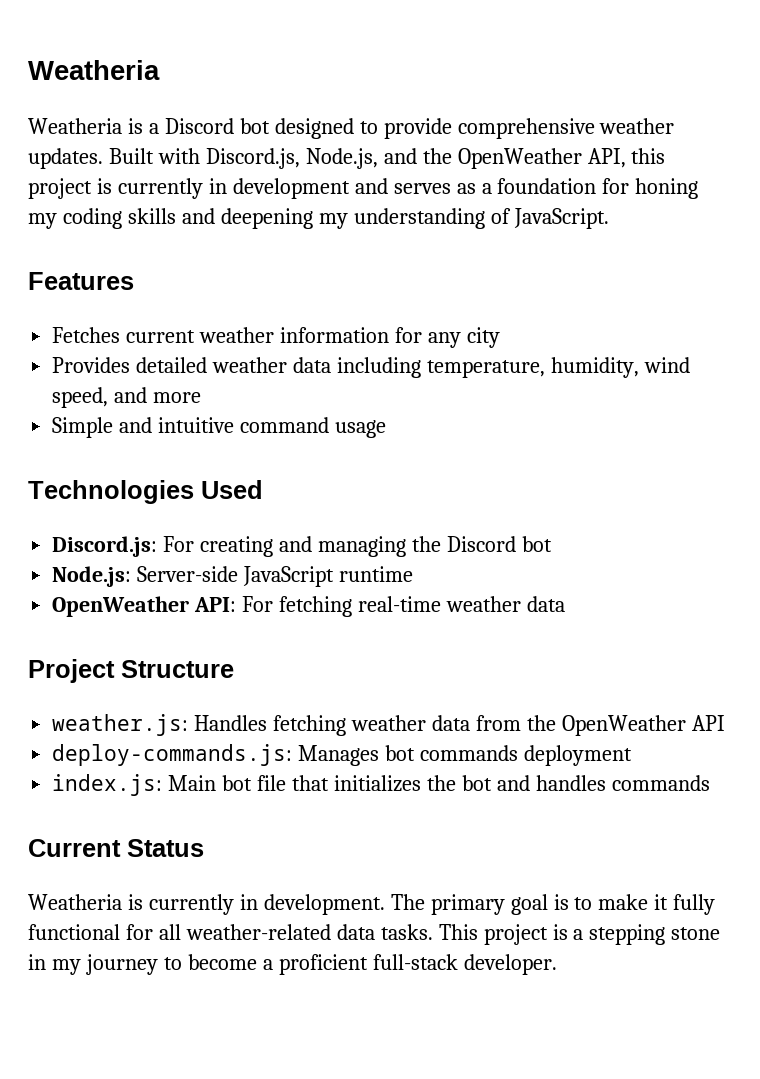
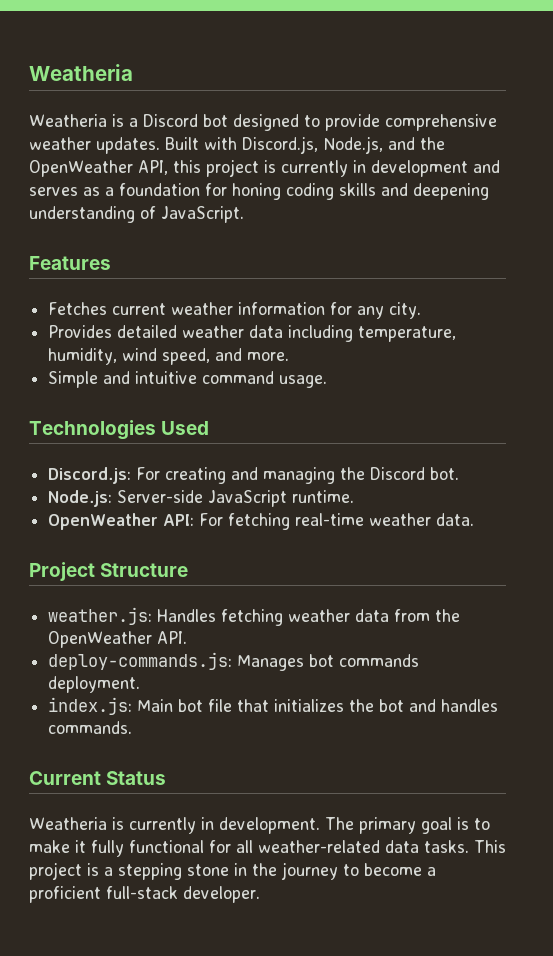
- Built with Discord.js, Node.js, and the OpenWeather API, this project is currently in development and serves as a foundation for honing my coding skills and deepening my understanding of JavaScript.
+ Built with Discord.js, Node.js, and the OpenWeather API, this project is currently in development and serves as a foundation for honing coding skills and deepening understanding of JavaScript.
- Fetches current weather information for any city
+ Fetches current weather information for any city.
- Provides detailed weather data including temperature, humidity, wind speed, and more
+ Provides detailed weather data including temperature, humidity, wind speed, and more.
- Simple and intuitive command usage
+ Simple and intuitive command usage.
- Discord.js: For creating and managing the Discord bot
+ Discord.js: For creating and managing the Discord bot.
- Node.js: Server-side JavaScript runtime
+ Node.js: Server-side JavaScript runtime.
- OpenWeather API: For fetching real-time weather data
+ OpenWeather API: For fetching real-time weather data.
- weather.js: Handles fetching weather data from the OpenWeather API
+ weather.js: Handles fetching weather data from the OpenWeather API.
- deploy-commands.js: Manages bot commands deployment
+ deploy-commands.js: Manages bot commands deployment.
- index.js: Main bot file that initializes the bot and handles commands
+ index.js: Main bot file that initializes the bot and handles commands.
- This project is a stepping stone in my journey to become a proficient full-stack developer.
+ This project is a stepping stone in the journey to become a proficient full-stack developer.

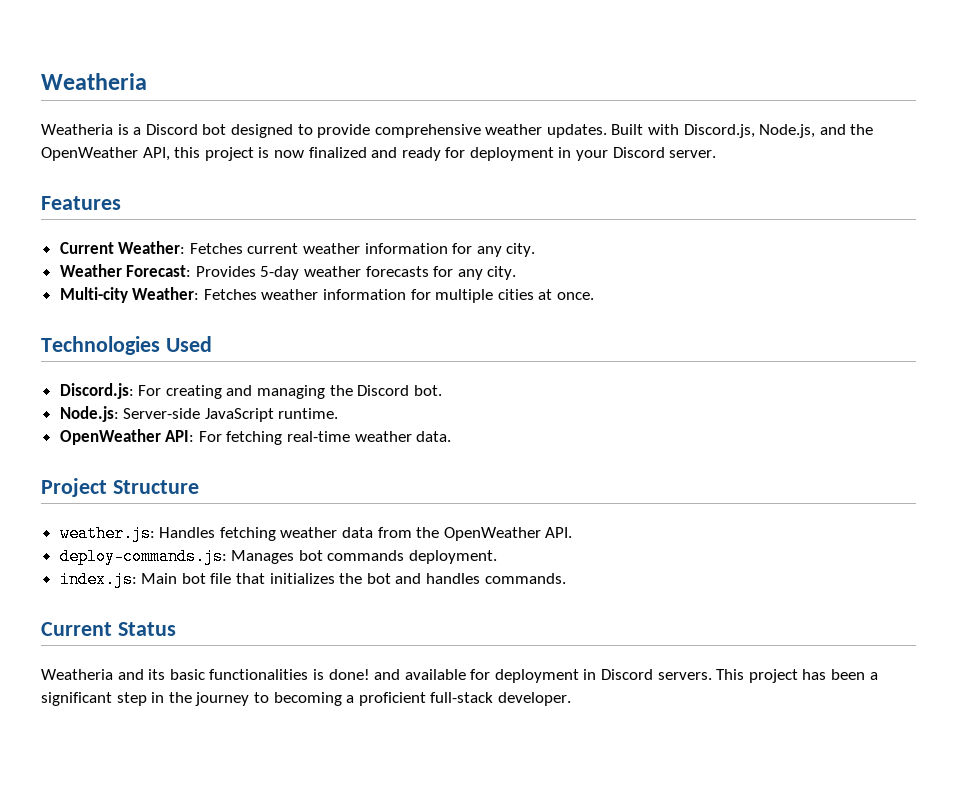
- Built with Discord.js, Node.js, and the OpenWeather API, this project is currently in development and serves as a foundation for honing coding skills and deepening understanding of JavaScript.
+ Built with Discord.js, Node.js, and the OpenWeather API, this project is now finalized and ready for deployment in your Discord server.
- Fetches current weather information for any city.
+ Current Weather: Fetches current weather information for any city.
- Provides detailed weather data including temperature, humidity, wind speed, and more.
- Simple and intuitive command usage.
+ Weather Forecast: Provides 5-day weather forecasts for any city.
+ Multi-city Weather: Fetches weather information for multiple cities at once.
- Weatheria is currently in development. The primary goal is to make it fully functional for all weather-related data tasks. This project is a stepping stone in the journey to become a proficient full-stack developer.
+ Weatheria and its basic functionalities is done! and available for deployment in Discord servers. This project has been a significant step in the journey to becoming a proficient full-stack developer.

